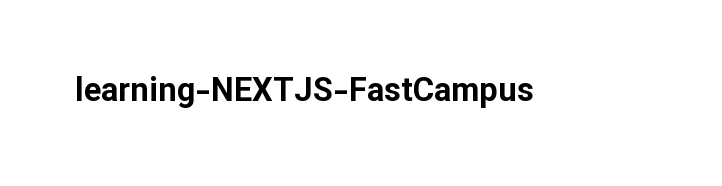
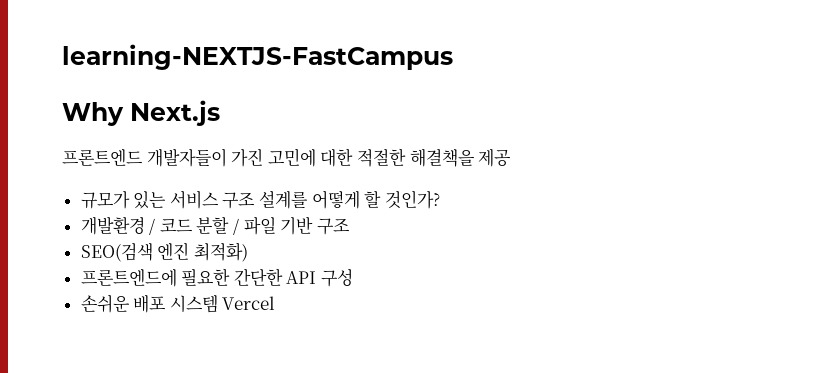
+ Why Next.js
+ 프론트엔드 개발자들이 가진 고민에 대한 적절한 해결책을 제공
+ 규모가 있는 서비스 구조 설계를 어떻게 할 것인가?
+ 개발환경 / 코드 분할 / 파일 기반 구조
+ SEO(검색 엔진 최적화)
+ 프론트엔드에 필요한 간단한 API 구성
+ 손쉬운 배포 시스템 Vercel

